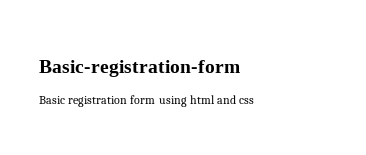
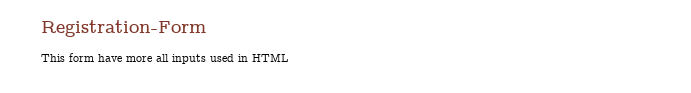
- Basic-registration-form
- Basic registration form using html and css
+ Registration-Form
+ This form have more all inputs used in HTML

